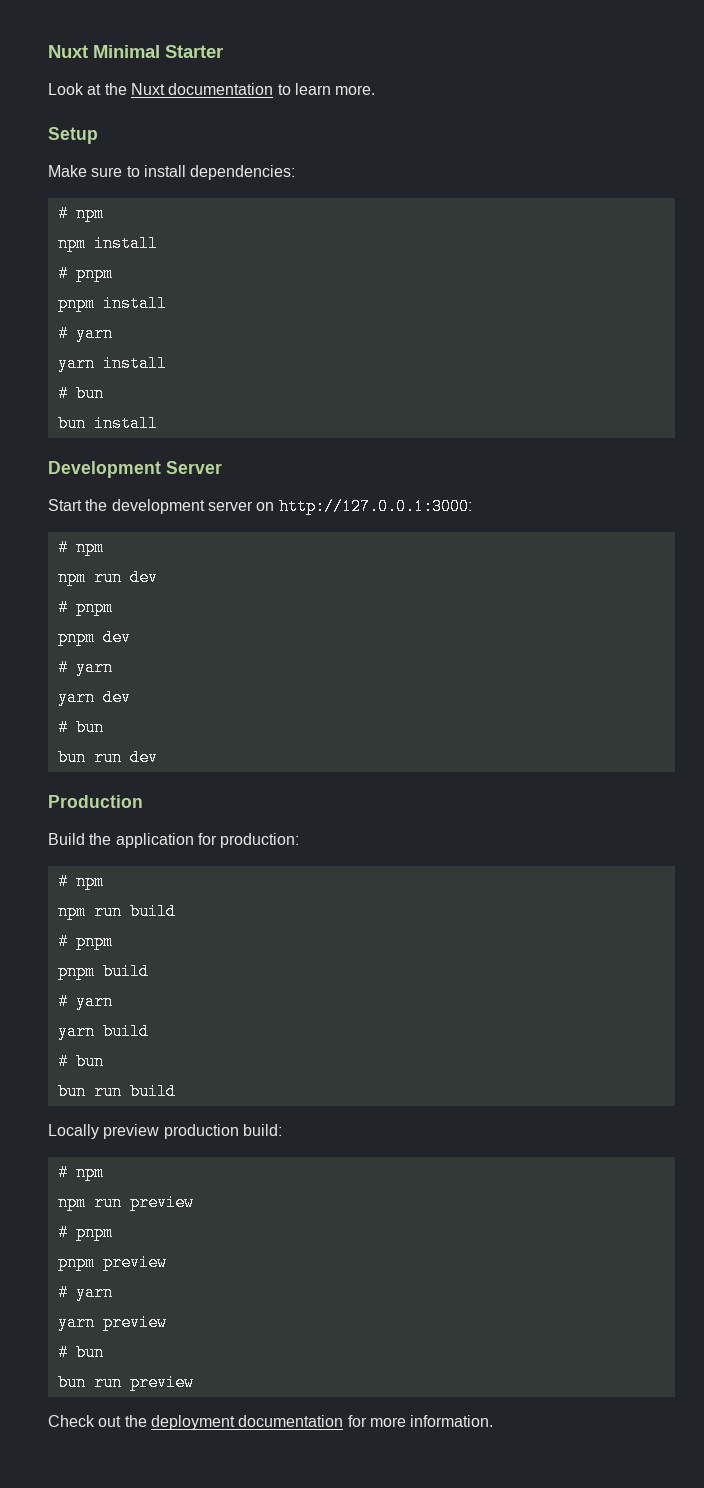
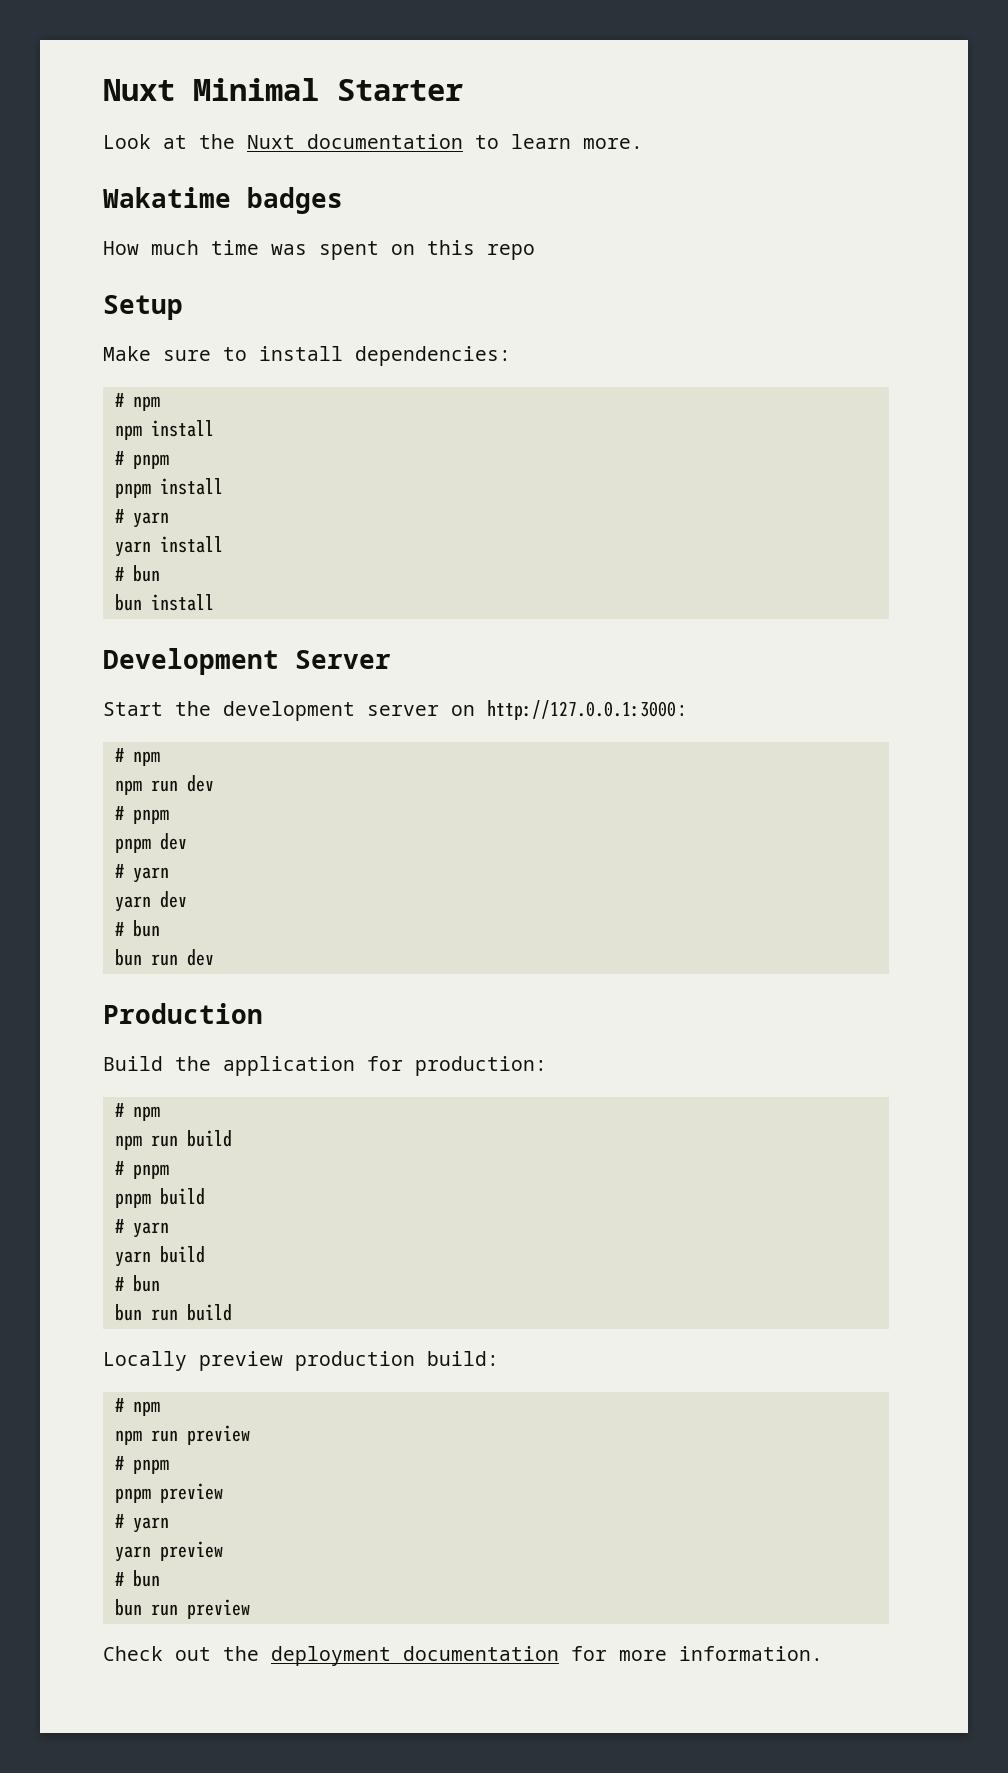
+ Wakatime badges
+ How much time was spent on this repo

